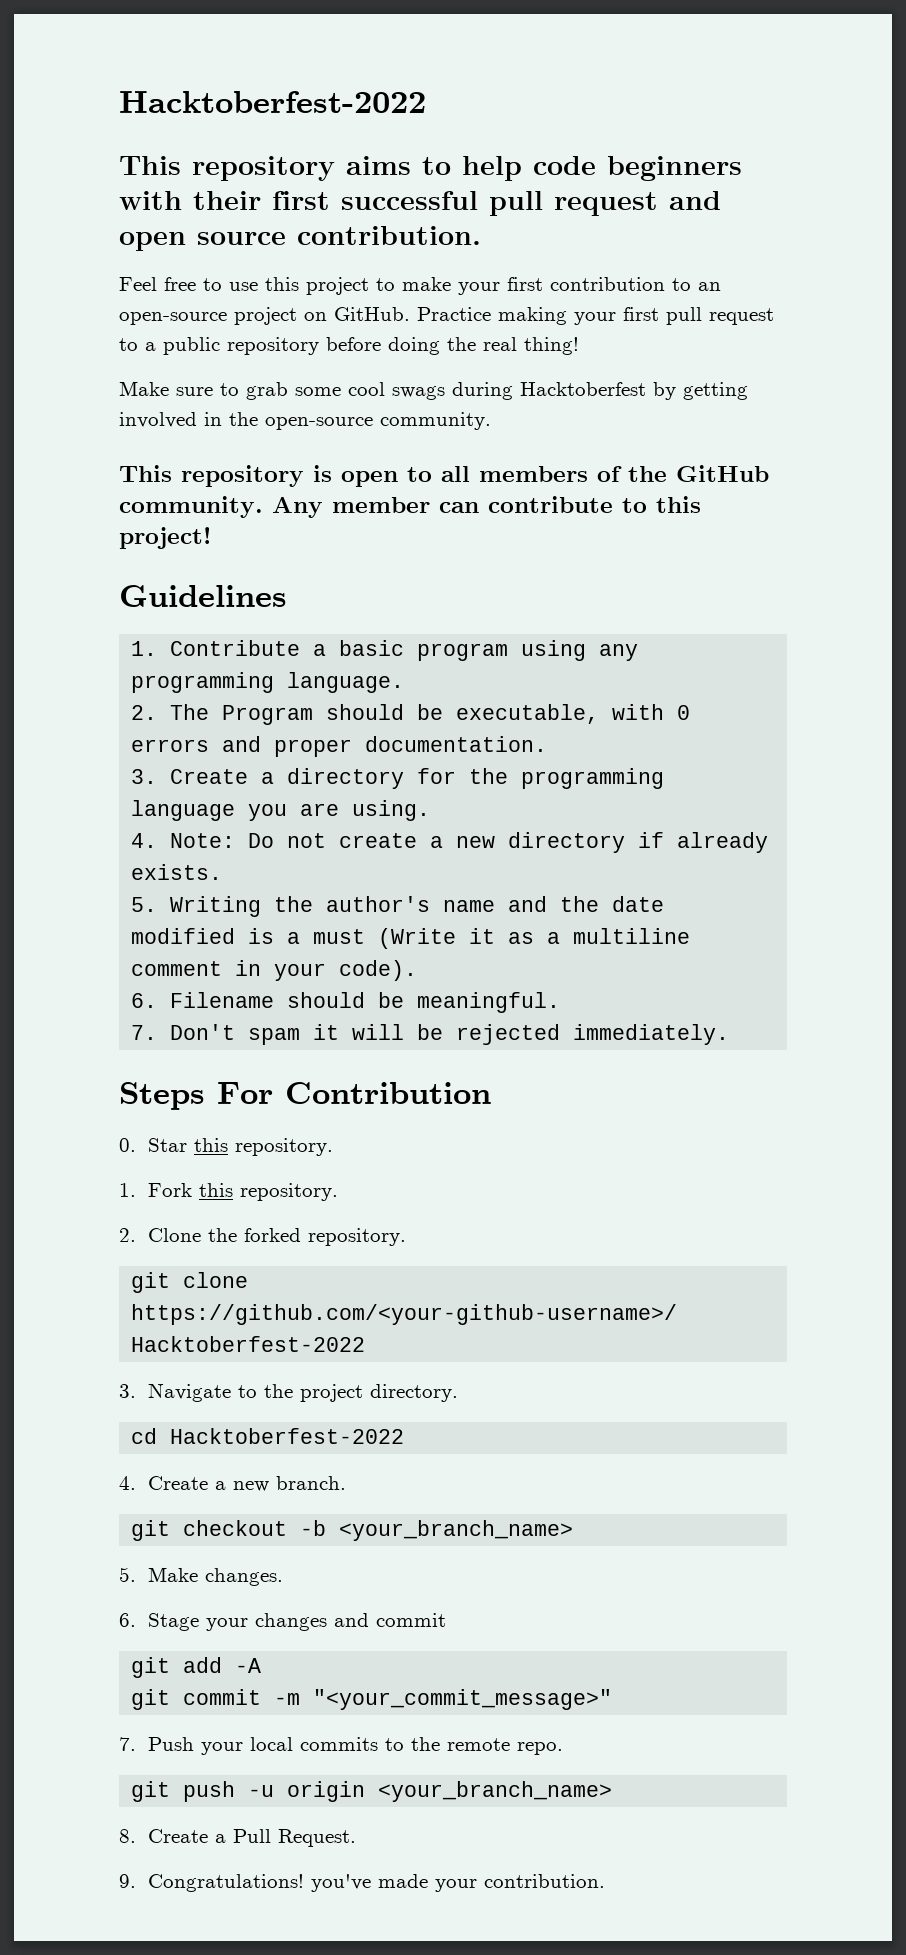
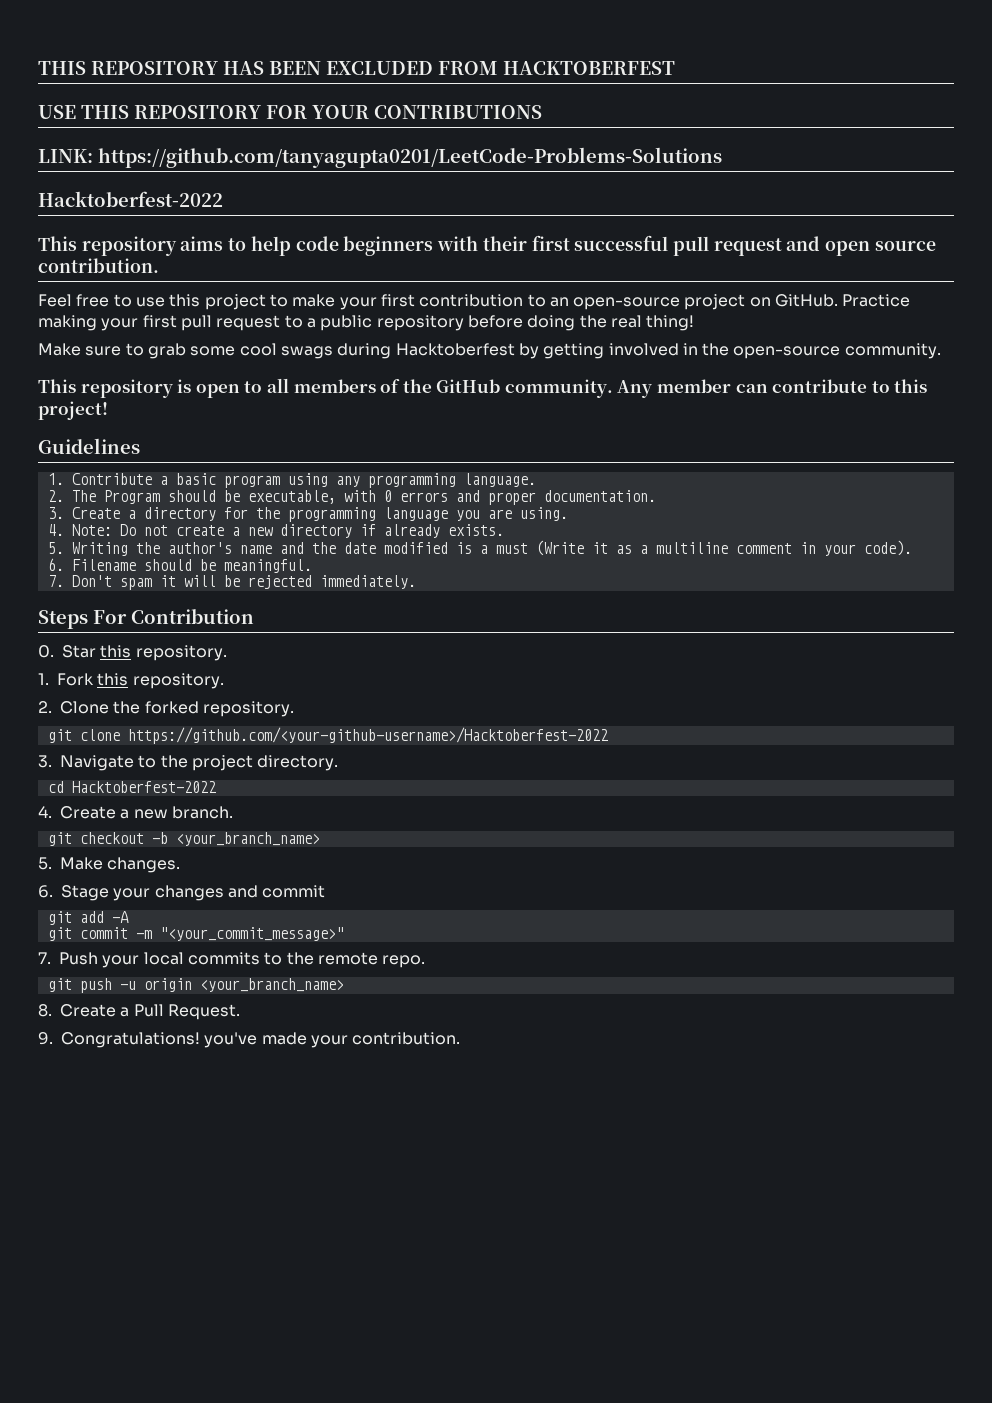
+ THIS REPOSITORY HAS BEEN EXCLUDED FROM HACKTOBERFEST
+ USE THIS REPOSITORY FOR YOUR CONTRIBUTIONS
+ LINK: https://github.com/tanyagupta0201/LeetCode-Problems-Solutions

